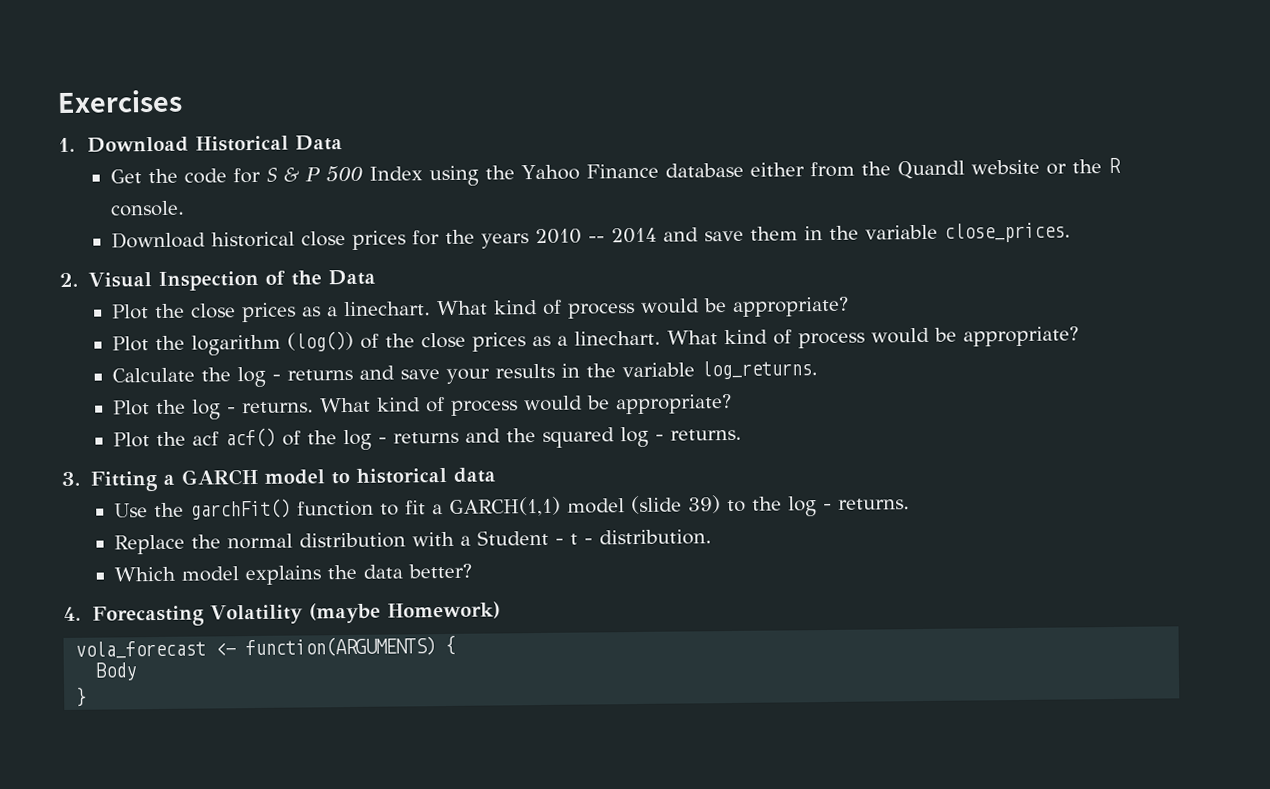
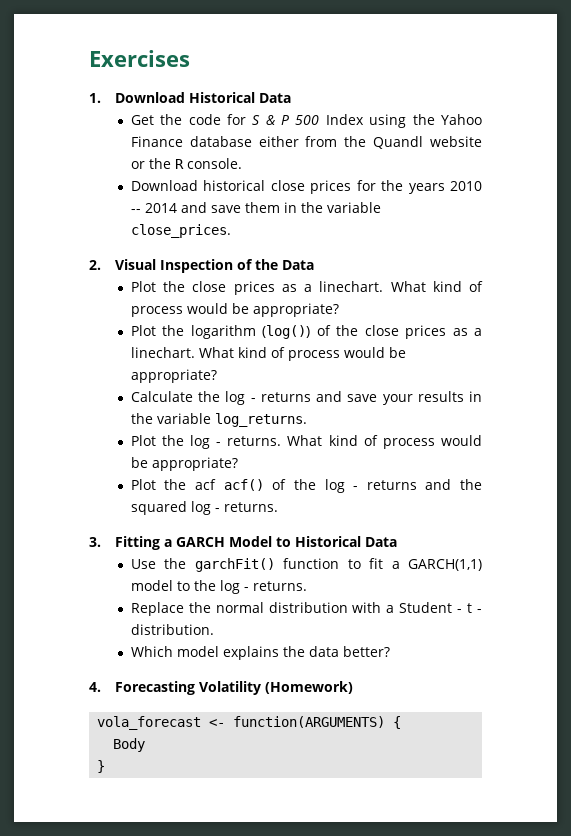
- 3. Fitting a GARCH model to historical data
+ 3. Fitting a GARCH Model to Historical Data
- Use the garchFit() function to fit a GARCH(1,1) model (slide 39) to the log - returns.
+ Use the garchFit() function to fit a GARCH(1,1) model to the log - returns.
- 4. Forecasting Volatility (maybe Homework)
+ 4. Forecasting Volatility (Homework)

